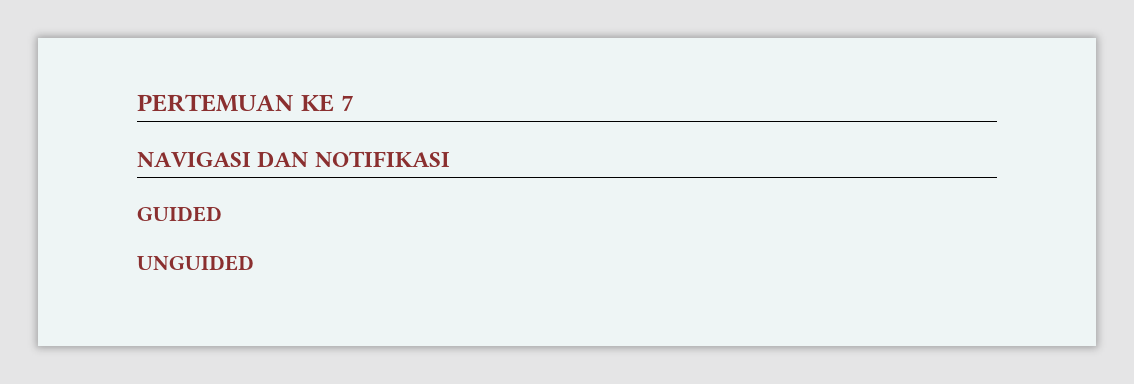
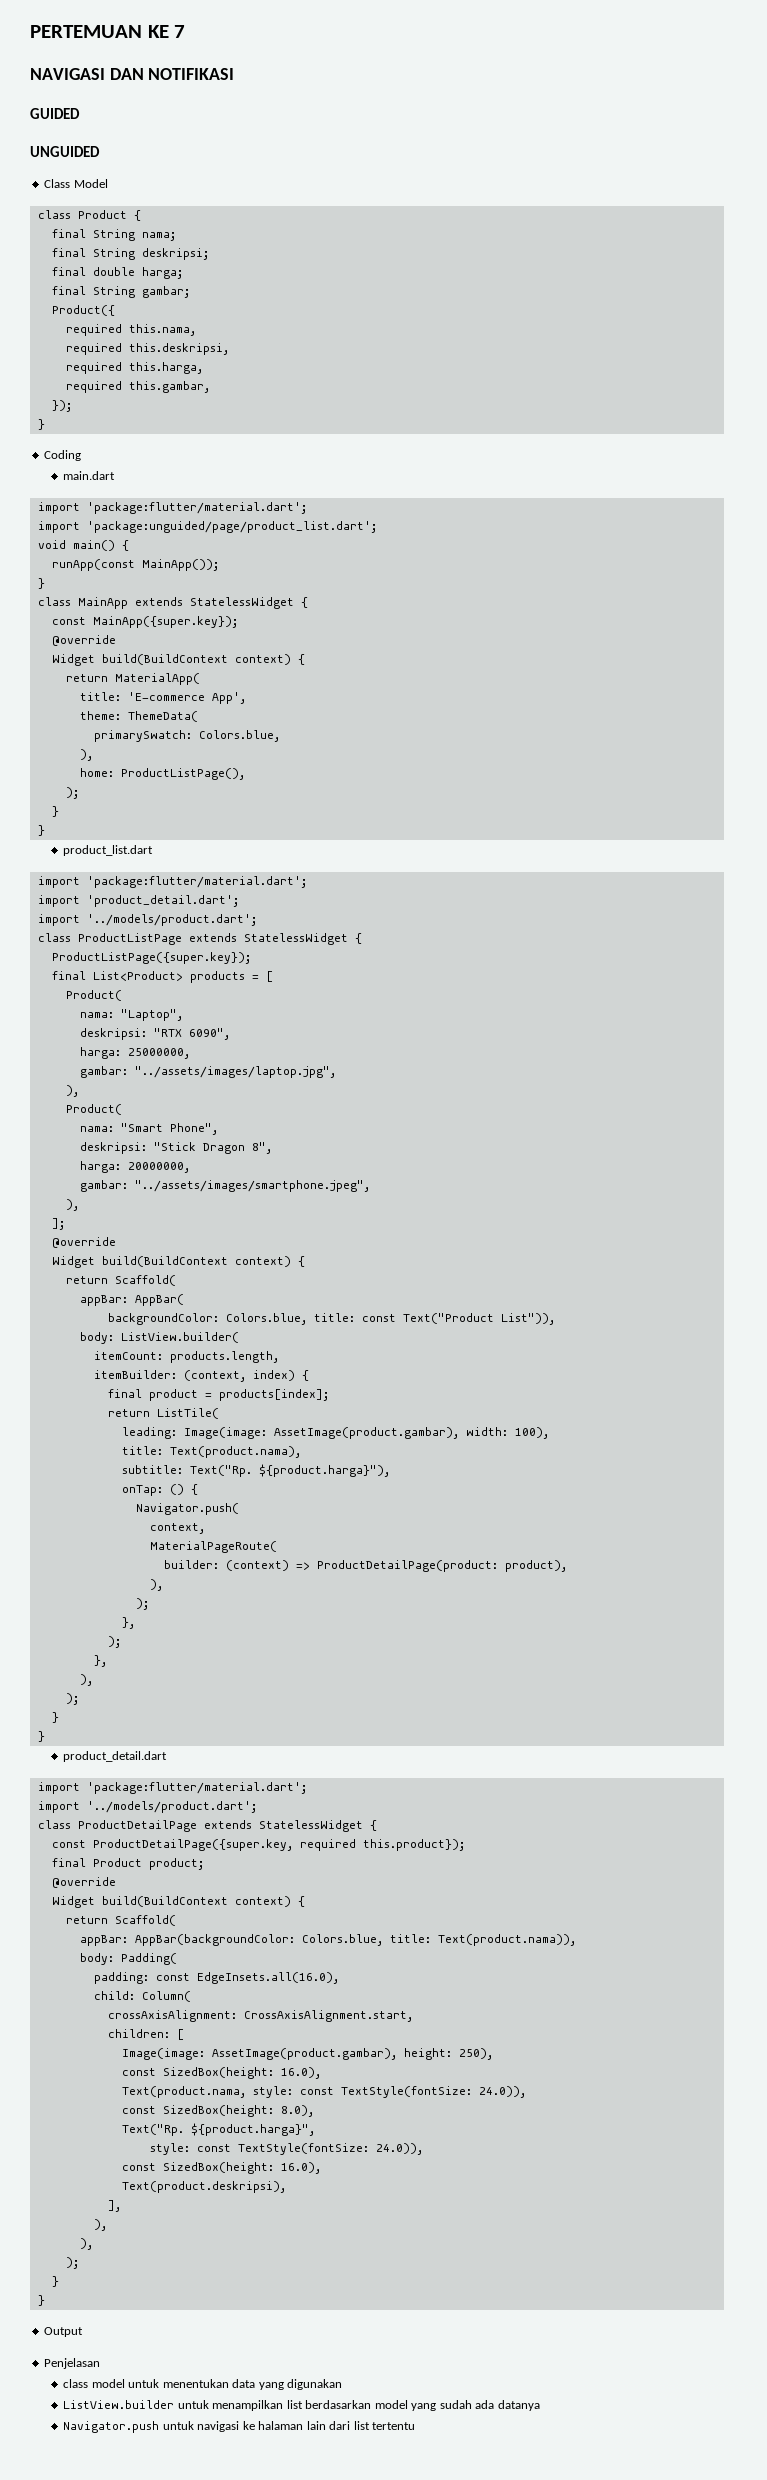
+ Class Model
+ class Product {
+ final String nama;
+ final String deskripsi;
+ final double harga;
+ final String gambar;
+ Product({
+ required this.nama,
+ required this.deskripsi,
+ required this.harga,
+ required this.gambar,
+ });
+ }
+ Coding
+ main.dart
+ import 'package:flutter/material.dart';
+ import 'package:unguided/page/product_list.dart';
+ void main() {
+ runApp(const MainApp());
+ }
+ class MainApp extends StatelessWidget {
+ const MainApp({super.key});
+ @override
+ Widget build(BuildContext context) {
+ return MaterialApp(
+ title: 'E-commerce App',
+ theme: ThemeData(
+ primarySwatch: Colors.blue,
+ ),
+ home: ProductListPage(),
+ );
+ }
+ }
+ product_list.dart
+ import 'package:flutter/material.dart';
+ import 'product_detail.dart';
+ import '../models/product.dart';
+ class ProductListPage extends StatelessWidget {
+ ProductListPage({super.key});
+ final List<Product> products = [
+ Product(
+ nama: "Laptop",
+ deskripsi: "RTX 6090",
+ harga: 25000000,
+ gambar: "../assets/images/laptop.jpg",
+ ),
+ Product(
+ nama: "Smart Phone",
+ deskripsi: "Stick Dragon 8",
+ harga: 20000000,
+ gambar: "../assets/images/smartphone.jpeg",
+ ),
+ ];
+ @override
+ Widget build(BuildContext context) {
+ return Scaffold(
+ appBar: AppBar(
+ backgroundColor: Colors.blue, title: const Text("Product List")),
+ body: ListView.builder(
+ itemCount: products.length,
+ itemBuilder: (context, index) {
+ final product = products[index];
+ return ListTile(
+ leading: Image(image: AssetImage(product.gambar), width: 100),
+ title: Text(product.nama),
+ subtitle: Text("Rp. ${product.harga}"),
+ onTap: () {
+ Navigator.push(
+ context,
+ MaterialPageRoute(
+ builder: (context) => ProductDetailPage(product: product),
+ ),
+ );
+ },
+ );
+ },
+ ),
+ );
+ }
+ }
+ product_detail.dart
+ import 'package:flutter/material.dart';
+ import '../models/product.dart';
+ class ProductDetailPage extends StatelessWidget {
+ const ProductDetailPage({super.key, required this.product});
+ final Product product;
+ @override
+ Widget build(BuildContext context) {
+ return Scaffold(
+ appBar: AppBar(backgroundColor: Colors.blue, title: Text(product.nama)),
+ body: Padding(
+ padding: const EdgeInsets.all(16.0),
+ child: Column(
+ crossAxisAlignment: CrossAxisAlignment.start,
+ children: [
+ Image(image: AssetImage(product.gambar), height: 250),
+ const SizedBox(height: 16.0),
+ Text(product.nama, style: const TextStyle(fontSize: 24.0)),
+ const SizedBox(height: 8.0),
+ Text("Rp. ${product.harga}",
+ style: const TextStyle(fontSize: 24.0)),
+ const SizedBox(height: 16.0),
+ Text(product.deskripsi),
+ ],
+ ),
+ ),
+ );
+ }
+ }
+ Output
+ Penjelasan
+ class model untuk menentukan data yang digunakan
+ ListView.builder untuk menampilkan list berdasarkan model yang sudah ada datanya
+ Navigator.push untuk navigasi ke halaman lain dari list tertentu

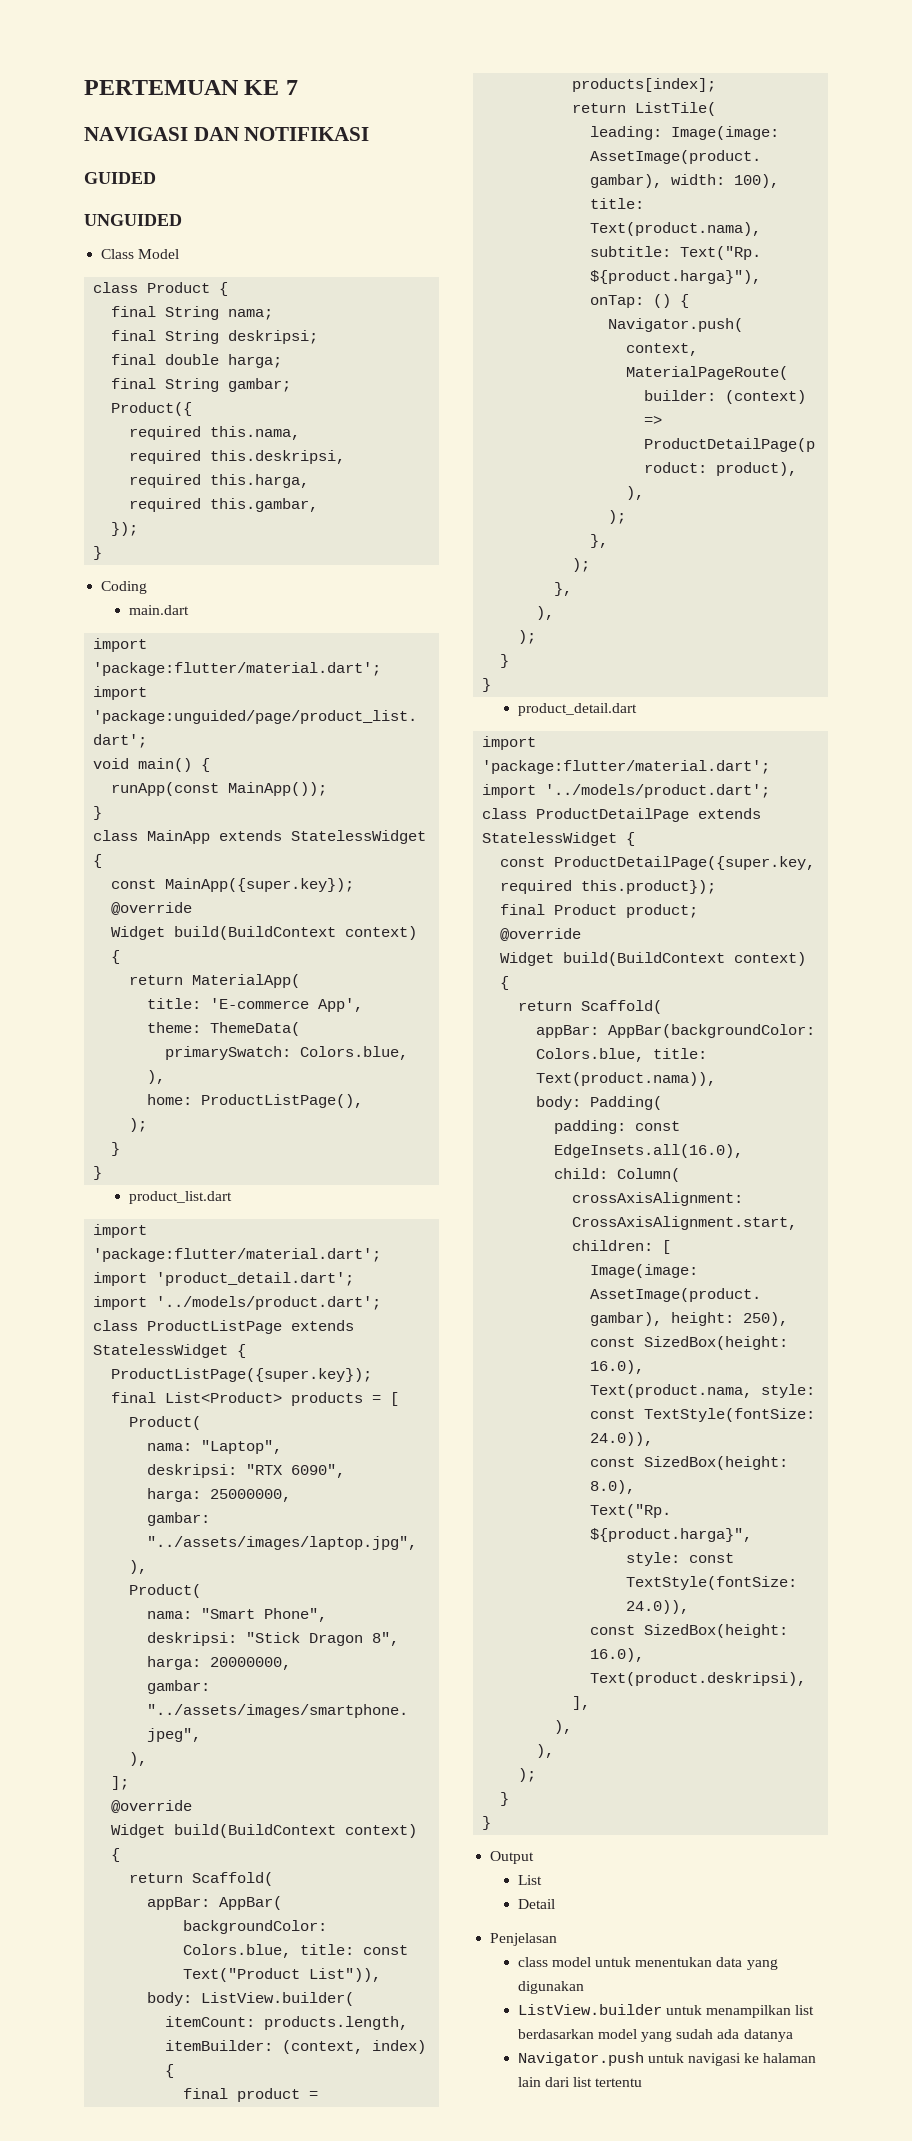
+ List
+ Detail

